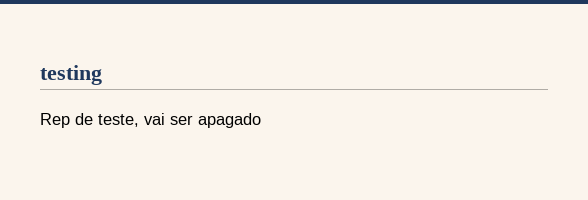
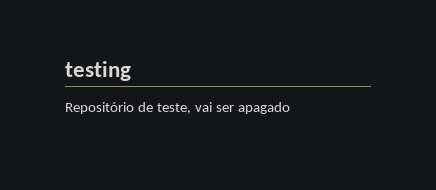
- Rep de teste, vai ser apagado
+ Repositório de teste, vai ser apagado

